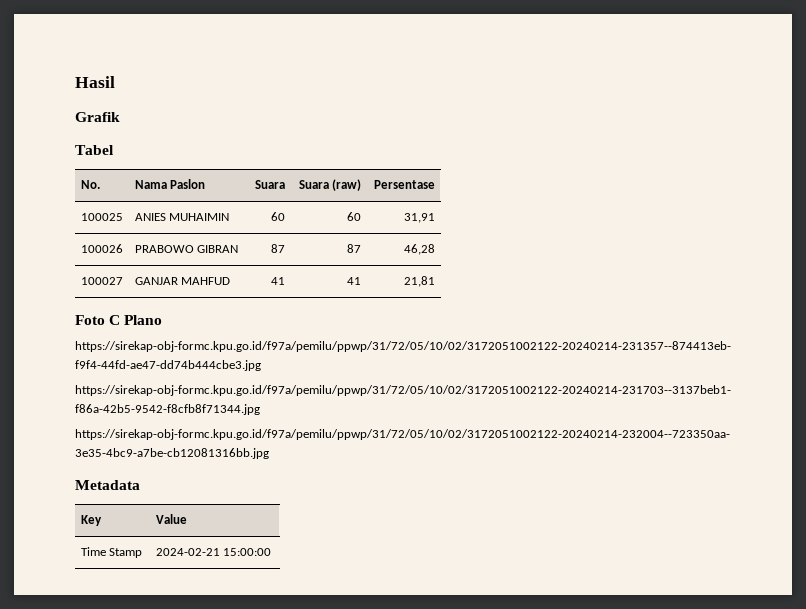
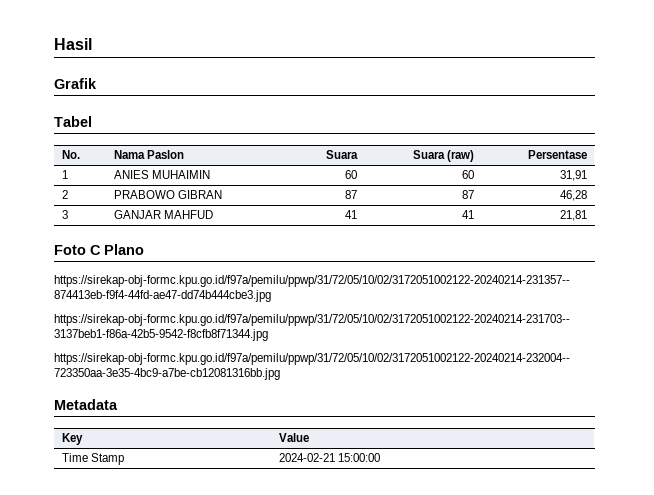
- 100025 | ANIES MUHAIMIN | 60 | 60 | 31,91
+ 1 | ANIES MUHAIMIN | 60 | 60 | 31,91
- 100026 | PRABOWO GIBRAN | 87 | 87 | 46,28
+ 2 | PRABOWO GIBRAN | 87 | 87 | 46,28
- 100027 | GANJAR MAHFUD | 41 | 41 | 21,81
+ 3 | GANJAR MAHFUD | 41 | 41 | 21,81

